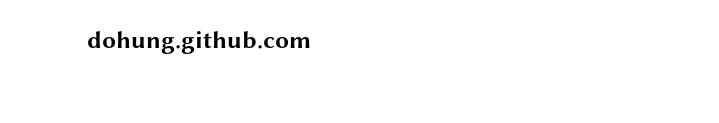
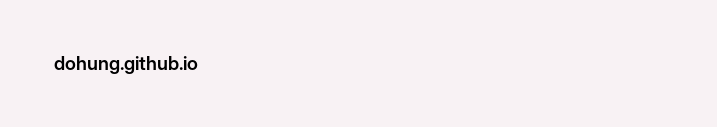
- dohung.github.com
+ dohung.github.io

